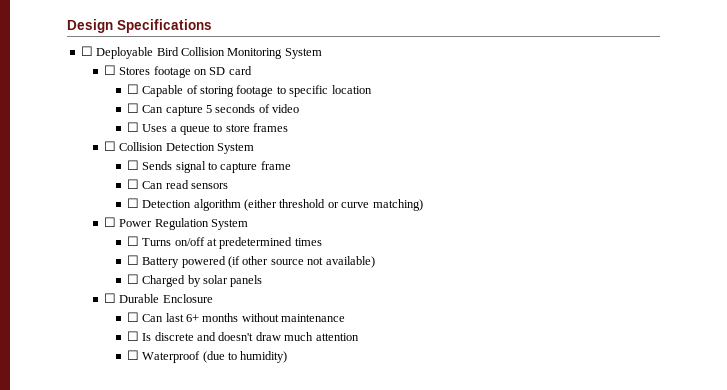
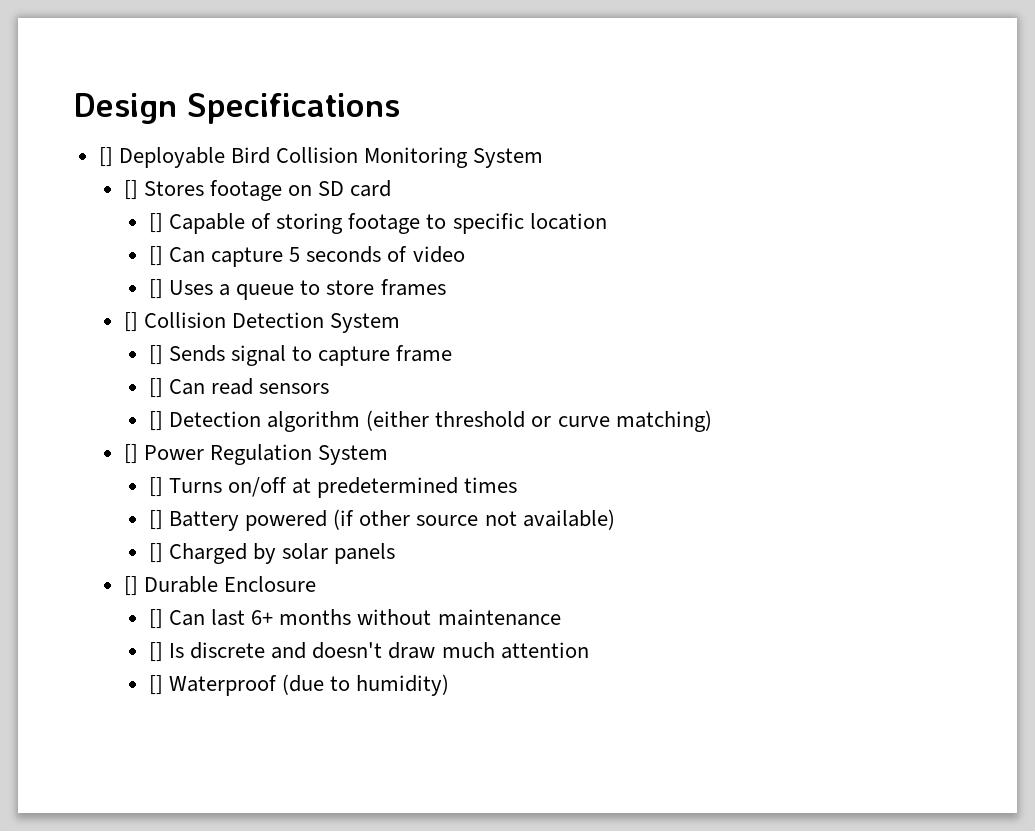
- ☐ Deployable Bird Collision Monitoring System
+ [] Deployable Bird Collision Monitoring System
- ☐ Stores footage on SD card
+ [] Stores footage on SD card
- ☐ Capable of storing footage to specific location
+ [] Capable of storing footage to specific location
- ☐ Can capture 5 seconds of video
+ [] Can capture 5 seconds of video
- ☐ Uses a queue to store frames
+ [] Uses a queue to store frames
- ☐ Collision Detection System
+ [] Collision Detection System
- ☐ Sends signal to capture frame
+ [] Sends signal to capture frame
- ☐ Can read sensors
+ [] Can read sensors
- ☐ Detection algorithm (either threshold or curve matching)
+ [] Detection algorithm (either threshold or curve matching)
- ☐ Power Regulation System
+ [] Power Regulation System
- ☐ Turns on/off at predetermined times
+ [] Turns on/off at predetermined times
- ☐ Battery powered (if other source not available)
+ [] Battery powered (if other source not available)
- ☐ Charged by solar panels
+ [] Charged by solar panels
- ☐ Durable Enclosure
+ [] Durable Enclosure
- ☐ Can last 6+ months without maintenance
+ [] Can last 6+ months without maintenance
- ☐ Is discrete and doesn't draw much attention
+ [] Is discrete and doesn't draw much attention
- ☐ Waterproof (due to humidity)
+ [] Waterproof (due to humidity)

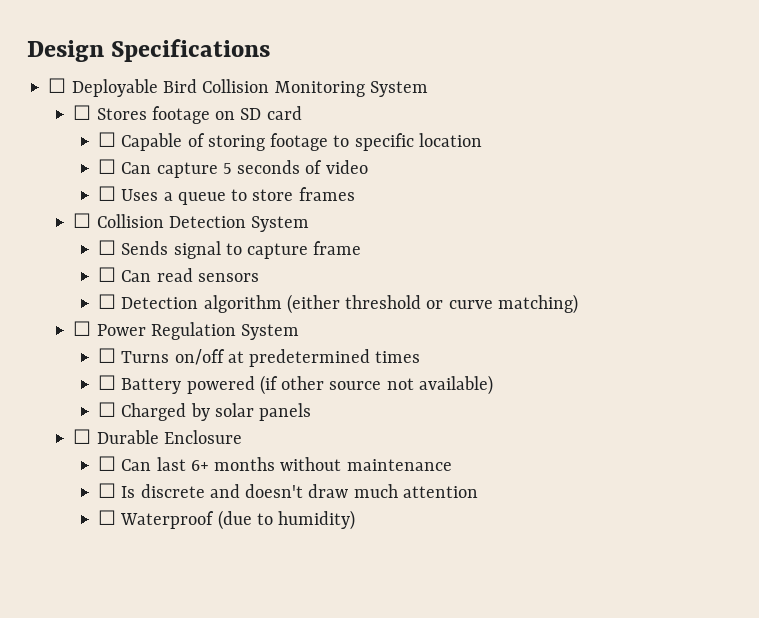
- [] Deployable Bird Collision Monitoring System
+ ☐ Deployable Bird Collision Monitoring System
- [] Stores footage on SD card
+ ☐ Stores footage on SD card
- [] Capable of storing footage to specific location
+ ☐ Capable of storing footage to specific location
- [] Can capture 5 seconds of video
+ ☐ Can capture 5 seconds of video
- [] Uses a queue to store frames
+ ☐ Uses a queue to store frames
- [] Collision Detection System
+ ☐ Collision Detection System
- [] Sends signal to capture frame
+ ☐ Sends signal to capture frame
- [] Can read sensors
+ ☐ Can read sensors
- [] Detection algorithm (either threshold or curve matching)
+ ☐ Detection algorithm (either threshold or curve matching)
- [] Power Regulation System
+ ☐ Power Regulation System
- [] Turns on/off at predetermined times
+ ☐ Turns on/off at predetermined times
- [] Battery powered (if other source not available)
+ ☐ Battery powered (if other source not available)
- [] Charged by solar panels
+ ☐ Charged by solar panels
- [] Durable Enclosure
+ ☐ Durable Enclosure
- [] Can last 6+ months without maintenance
+ ☐ Can last 6+ months without maintenance
- [] Is discrete and doesn't draw much attention
+ ☐ Is discrete and doesn't draw much attention
- [] Waterproof (due to humidity)
+ ☐ Waterproof (due to humidity)

